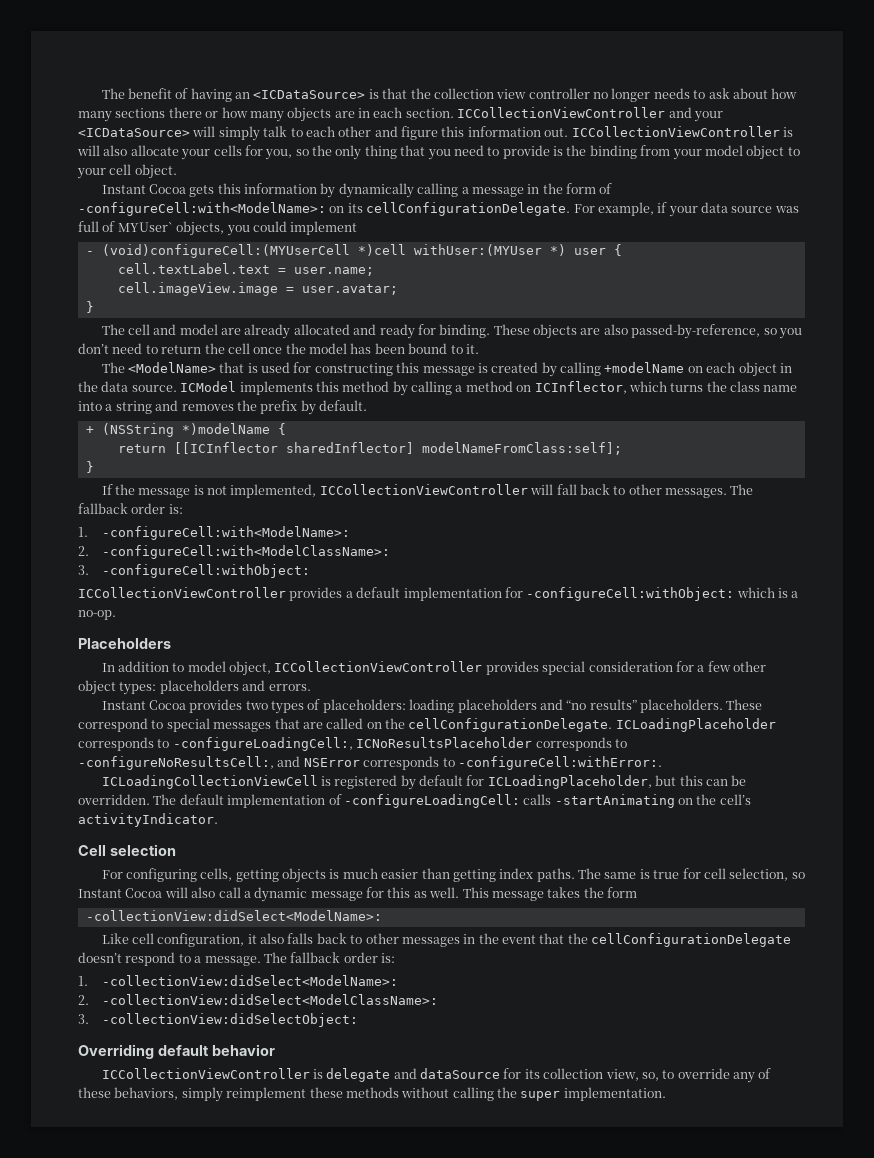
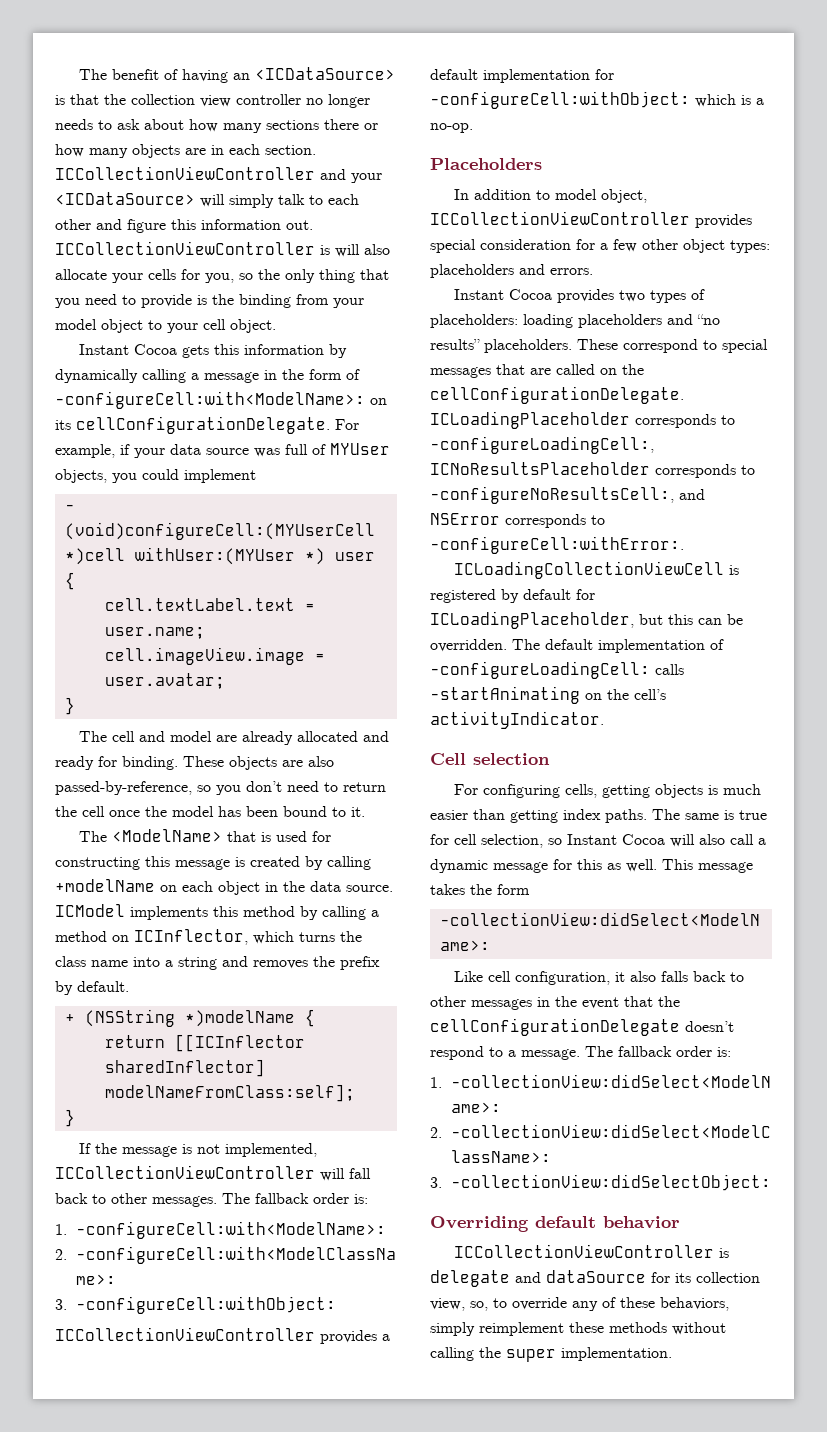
- For example, if your data source was full of MYUser` objects, you could implement
+ For example, if your data source was full of MYUser objects, you could implement

